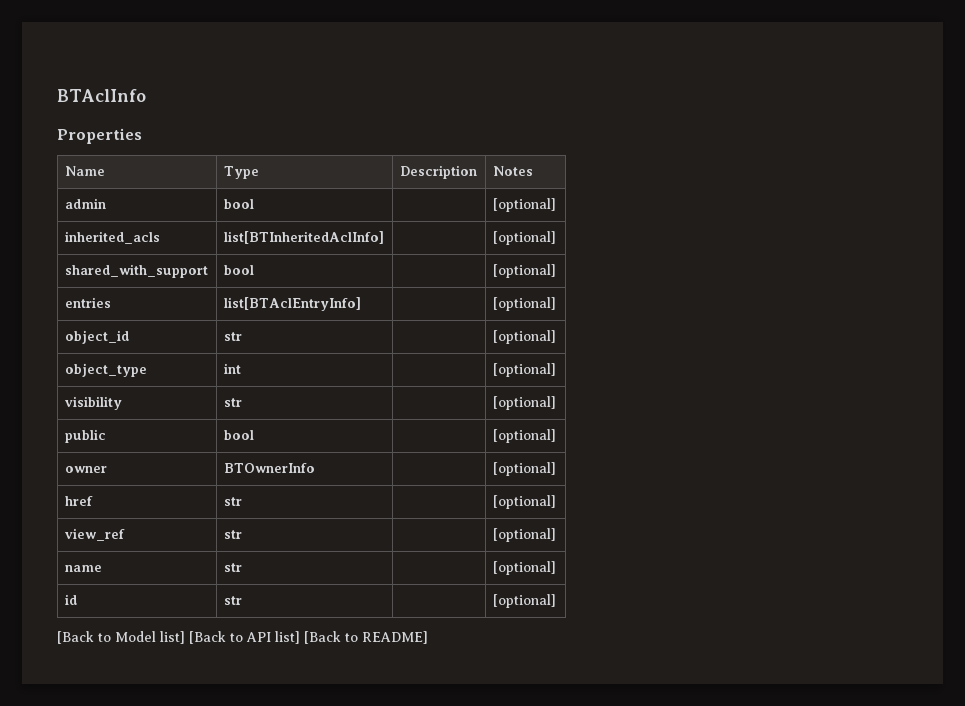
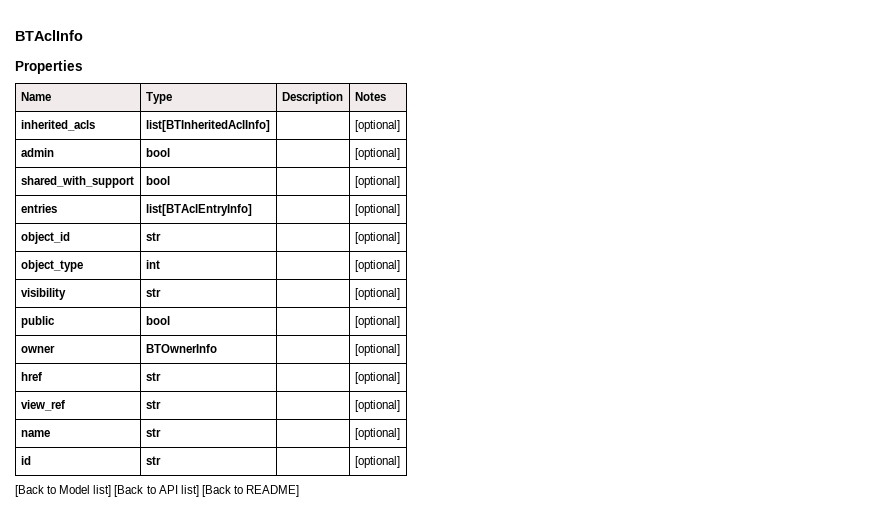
+ inherited_acls | list[BTInheritedAclInfo] | | [optional]
  admin | bool | | [optional]
- inherited_acls | list[BTInheritedAclInfo] | | [optional]

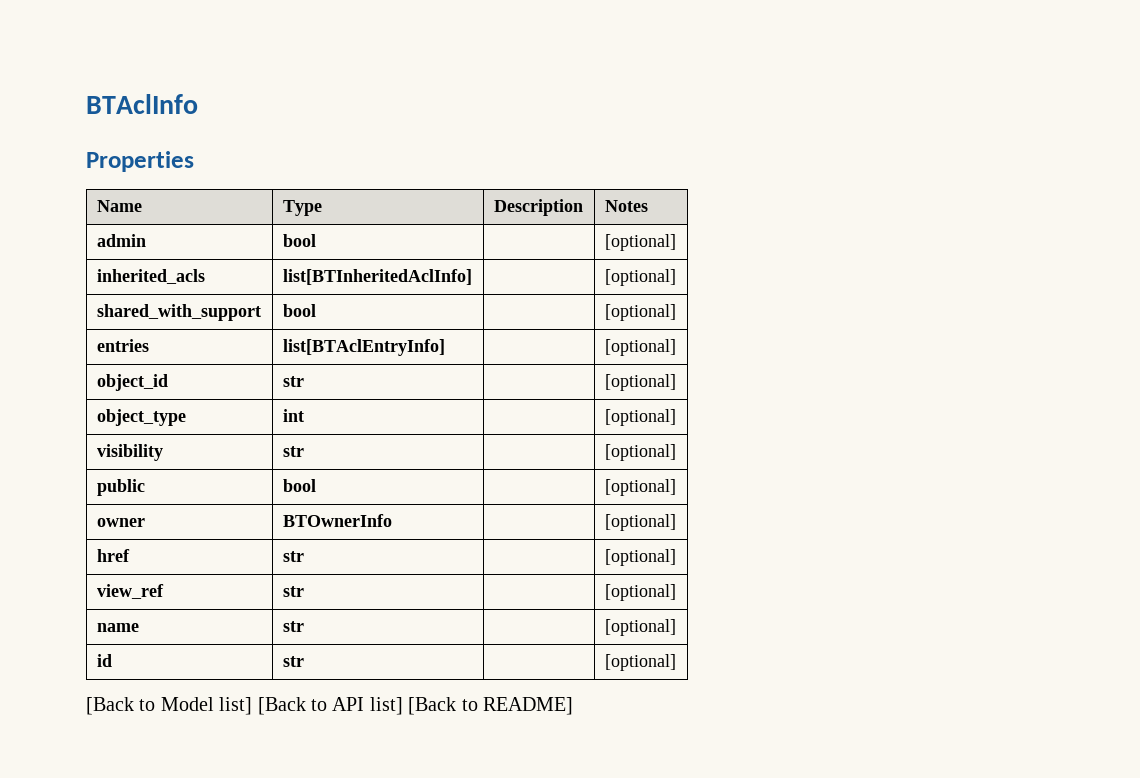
+ admin | bool | | [optional]
  inherited_acls | list[BTInheritedAclInfo] | | [optional]
- admin | bool | | [optional]

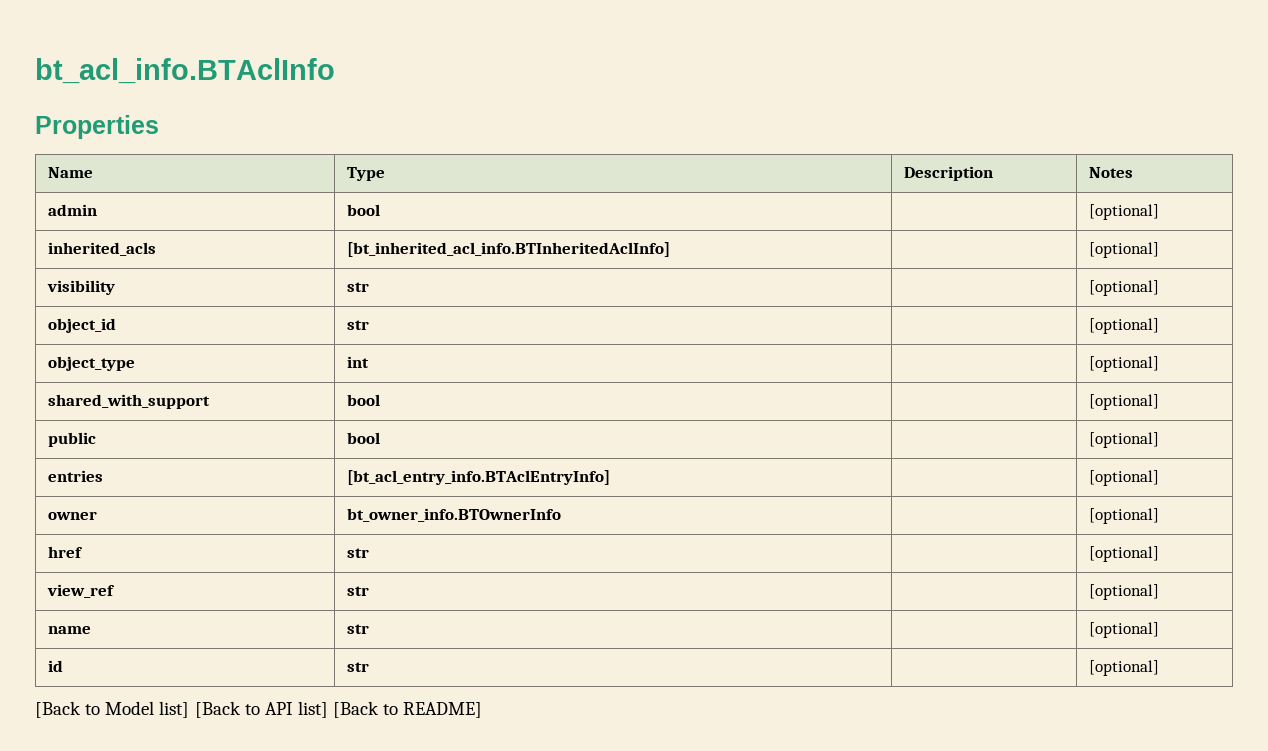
- BTAclInfo
+ bt_acl_info.BTAclInfo
- inherited_acls | list[BTInheritedAclInfo] | | [optional]
- shared_with_support | bool | | [optional]
- entries | list[BTAclEntryInfo] | | [optional]
+ inherited_acls | [bt_inherited_acl_info.BTInheritedAclInfo] | | [optional]
+ visibility | str | | [optional]
- visibility | str | | [optional]
+ shared_with_support | bool | | [optional]
+ entries | [bt_acl_entry_info.BTAclEntryInfo] | | [optional]
- owner | BTOwnerInfo | | [optional]
+ owner | bt_owner_info.BTOwnerInfo | | [optional]

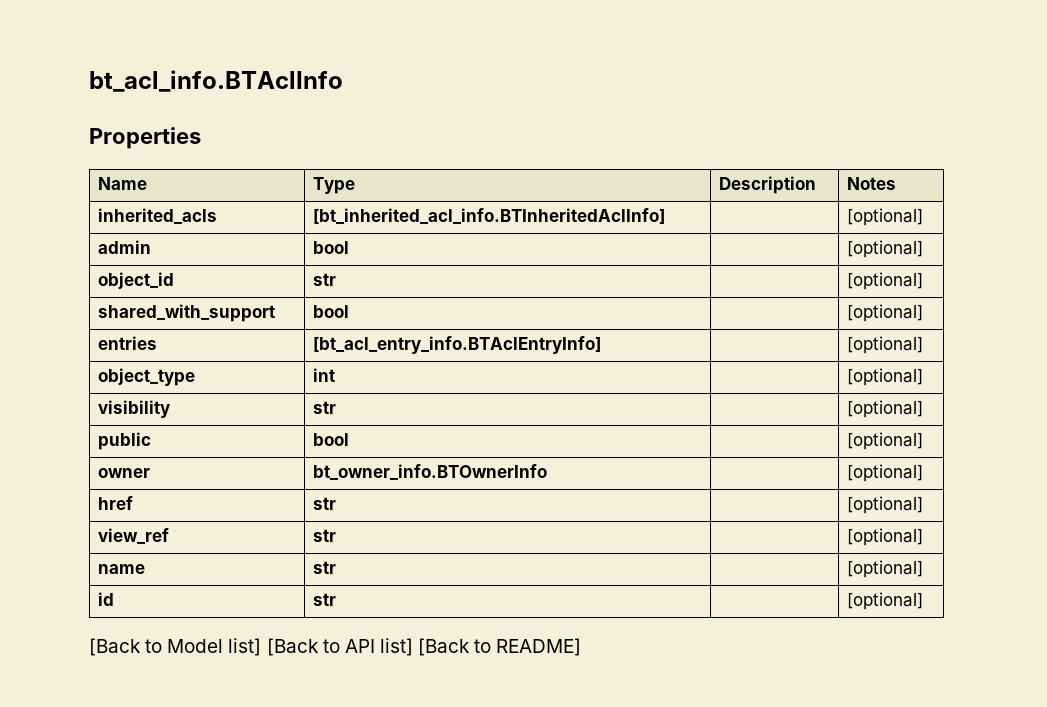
+ inherited_acls | [bt_inherited_acl_info.BTInheritedAclInfo] | | [optional]
- inherited_acls | [bt_inherited_acl_info.BTInheritedAclInfo] | | [optional]
+ object_id | str | | [optional]
+ shared_with_support | bool | | [optional]
+ entries | [bt_acl_entry_info.BTAclEntryInfo] | | [optional]
+ object_type | int | | [optional]
  visibility | str | | [optional]
- object_id | str | | [optional]
- object_type | int | | [optional]
- shared_with_support | bool | | [optional]
- entries | [bt_acl_entry_info.BTAclEntryInfo] | | [optional]

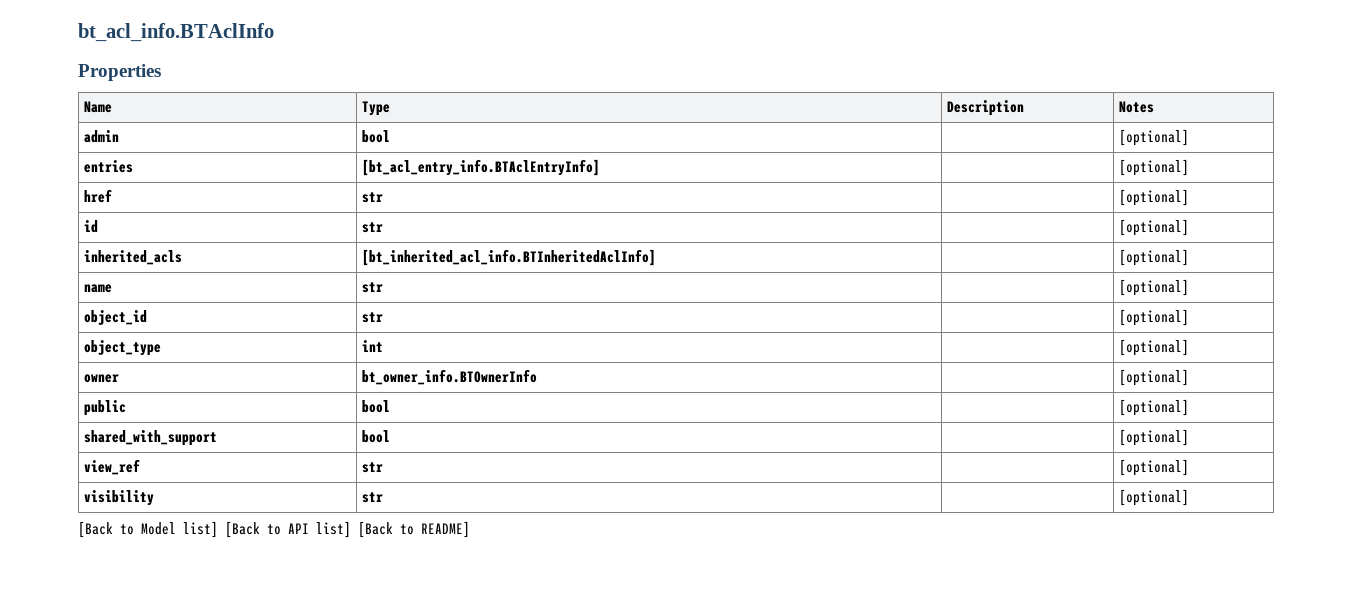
- inherited_acls | [bt_inherited_acl_info.BTInheritedAclInfo] | | [optional]
+ entries | [bt_acl_entry_info.BTAclEntryInfo] | | [optional]
+ href | str | | [optional]
+ id | str | | [optional]
+ inherited_acls | [bt_inherited_acl_info.BTInheritedAclInfo] | | [optional]
+ name | str | | [optional]
  object_id | str | | [optional]
- shared_with_support | bool | | [optional]
- entries | [bt_acl_entry_info.BTAclEntryInfo] | | [optional]
- visibility | str | | [optional]
+ owner | bt_owner_info.BTOwnerInfo | | [optional]
- owner | bt_owner_info.BTOwnerInfo | | [optional]
- href | str | | [optional]
+ shared_with_support | bool | | [optional]
- name | str | | [optional]
- id | str | | [optional]
+ visibility | str | | [optional]

